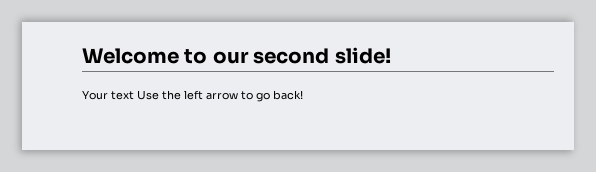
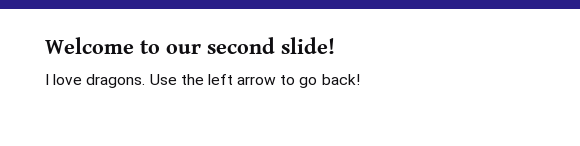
- Your text Use the left arrow to go back!
+ I love dragons. Use the left arrow to go back!

